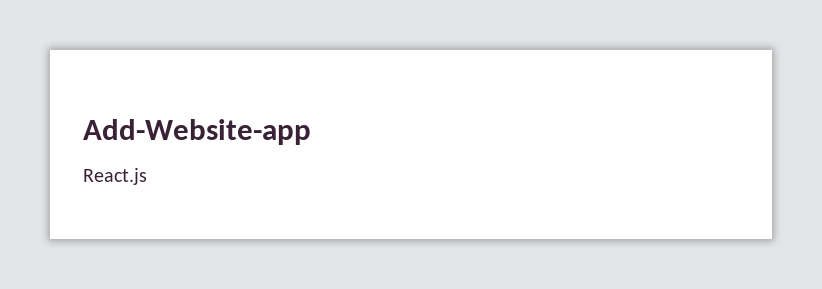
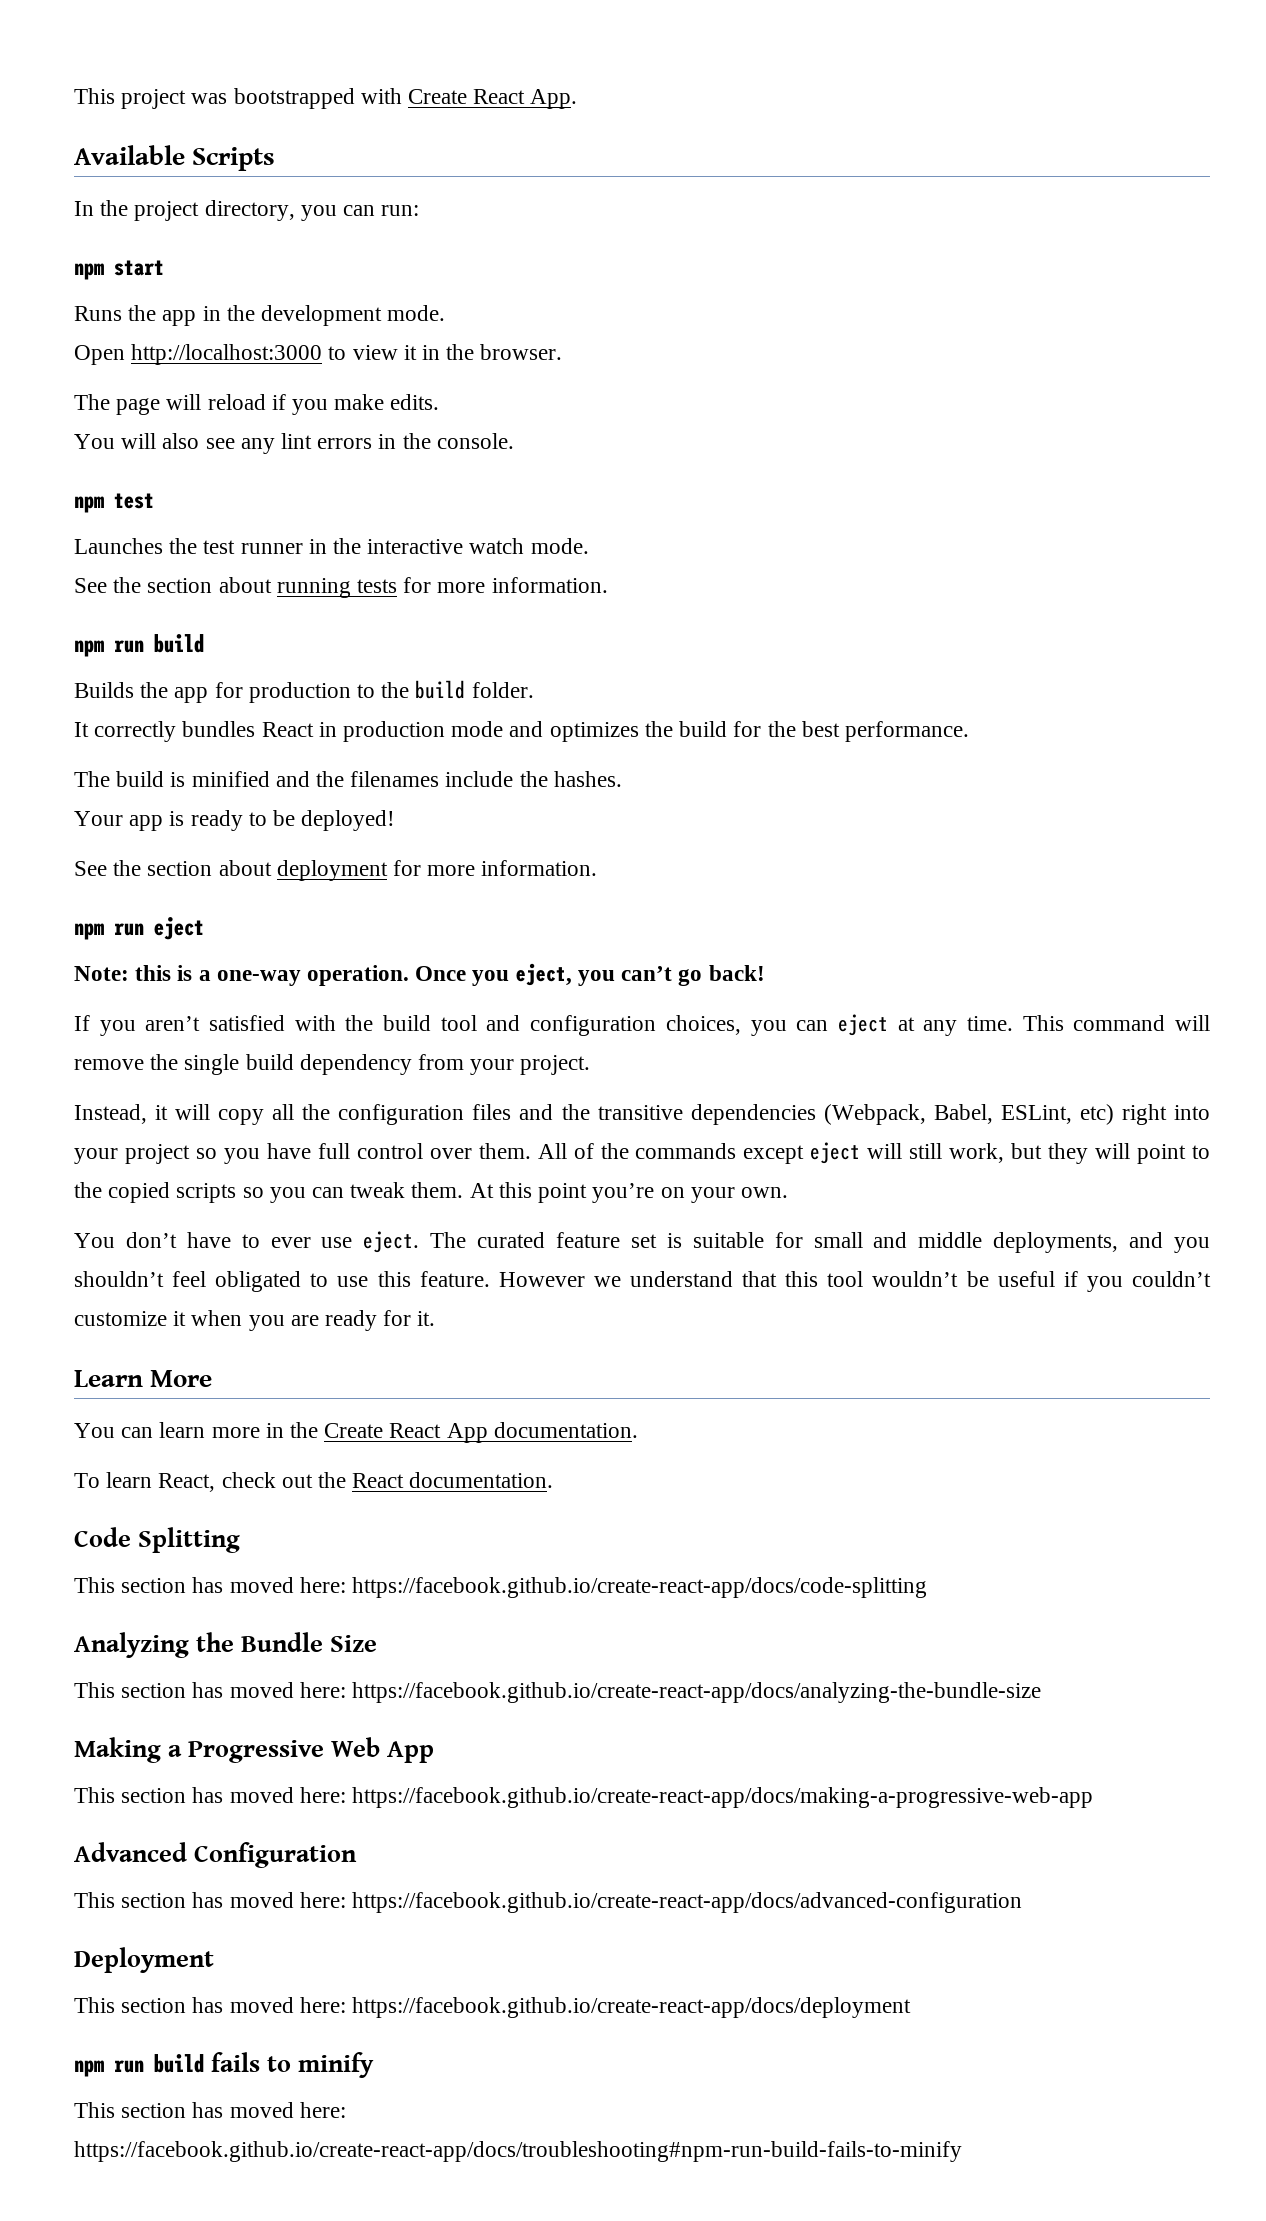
- Add-Website-app
- React.js
+ This project was bootstrapped with Create React App.
+ Available Scripts
+ In the project directory, you can run:
+ npm start
+ Runs the app in the development mode.
+ Open http://localhost:3000 to view it in the browser.
+ The page will reload if you make edits.
+ You will also see any lint errors in the console.
+ npm test
+ Launches the test runner in the interactive watch mode.
+ See the section about running tests for more information.
+ npm run build
+ Builds the app for production to the build folder.
+ It correctly bundles React in production mode and optimizes the build for the best performance.
+ The build is minified and the filenames include the hashes.
+ Your app is ready to be deployed!
+ See the section about deployment for more information.
+ npm run eject
+ Note: this is a one-way operation. Once you eject, you can’t go back!
+ If you aren’t satisfied with the build tool and configuration choices, you can eject at any time. This command will remove the single build dependency from your project.
+ Instead, it will copy all the configuration files and the transitive dependencies (Webpack, Babel, ESLint, etc) right into your project so you have full control over them. All of the commands except eject will still work, but they will point to the copied scripts so you can tweak them. At this point you’re on your own.
+ You don’t have to ever use eject. The curated feature set is suitable for small and middle deployments, and you shouldn’t feel obligated to use this feature. However we understand that this tool wouldn’t be useful if you couldn’t customize it when you are ready for it.
+ Learn More
+ You can learn more in the Create React App documentation.
+ To learn React, check out the React documentation.
+ Code Splitting
+ This section has moved here: https://facebook.github.io/create-react-app/docs/code-splitting
+ Analyzing the Bundle Size
+ This section has moved here: https://facebook.github.io/create-react-app/docs/analyzing-the-bundle-size
+ Making a Progressive Web App
+ This section has moved here: https://facebook.github.io/create-react-app/docs/making-a-progressive-web-app
+ Advanced Configuration
+ This section has moved here: https://facebook.github.io/create-react-app/docs/advanced-configuration
+ Deployment
+ This section has moved here: https://facebook.github.io/create-react-app/docs/deployment
+ npm run build fails to minify
+ This section has moved here: https://facebook.github.io/create-react-app/docs/troubleshooting#npm-run-build-fails-to-minify

